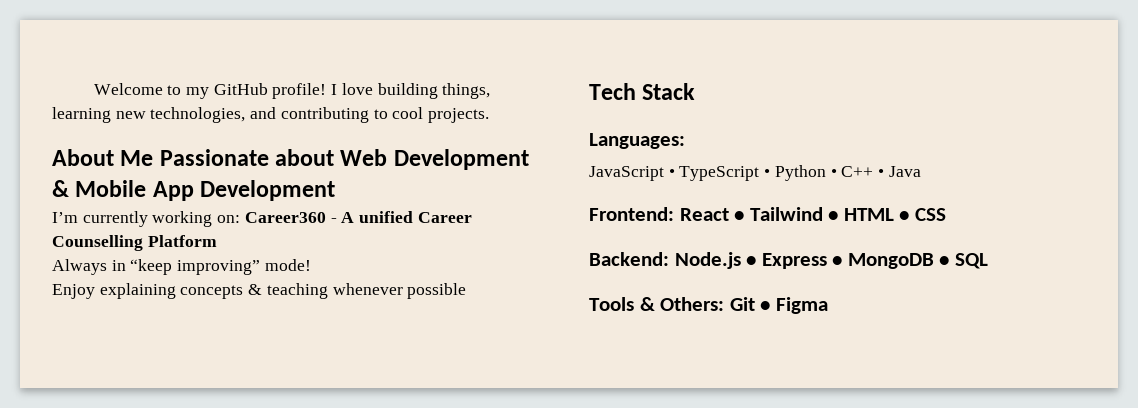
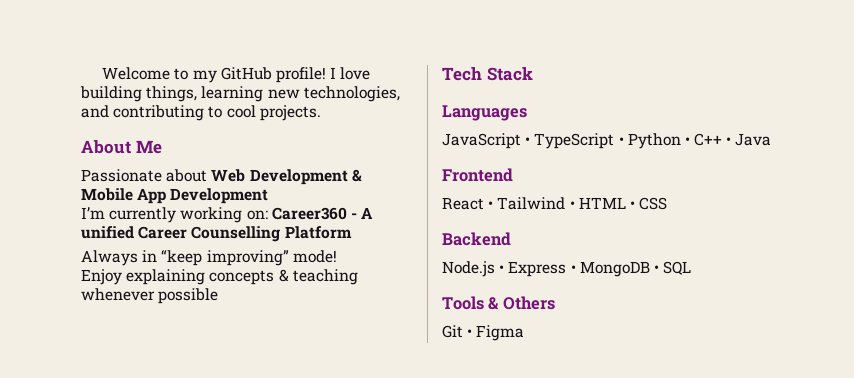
- About Me Passionate about Web Development & Mobile App Development
+ About Me
+ Passionate about Web Development & Mobile App Development
- Languages:
+ Languages
- Frontend: React • Tailwind • HTML • CSS
+ Frontend
+ React • Tailwind • HTML • CSS
- Backend: Node.js • Express • MongoDB • SQL
+ Backend
+ Node.js • Express • MongoDB • SQL
- Tools & Others: Git • Figma
+ Tools & Others
+ Git • Figma

